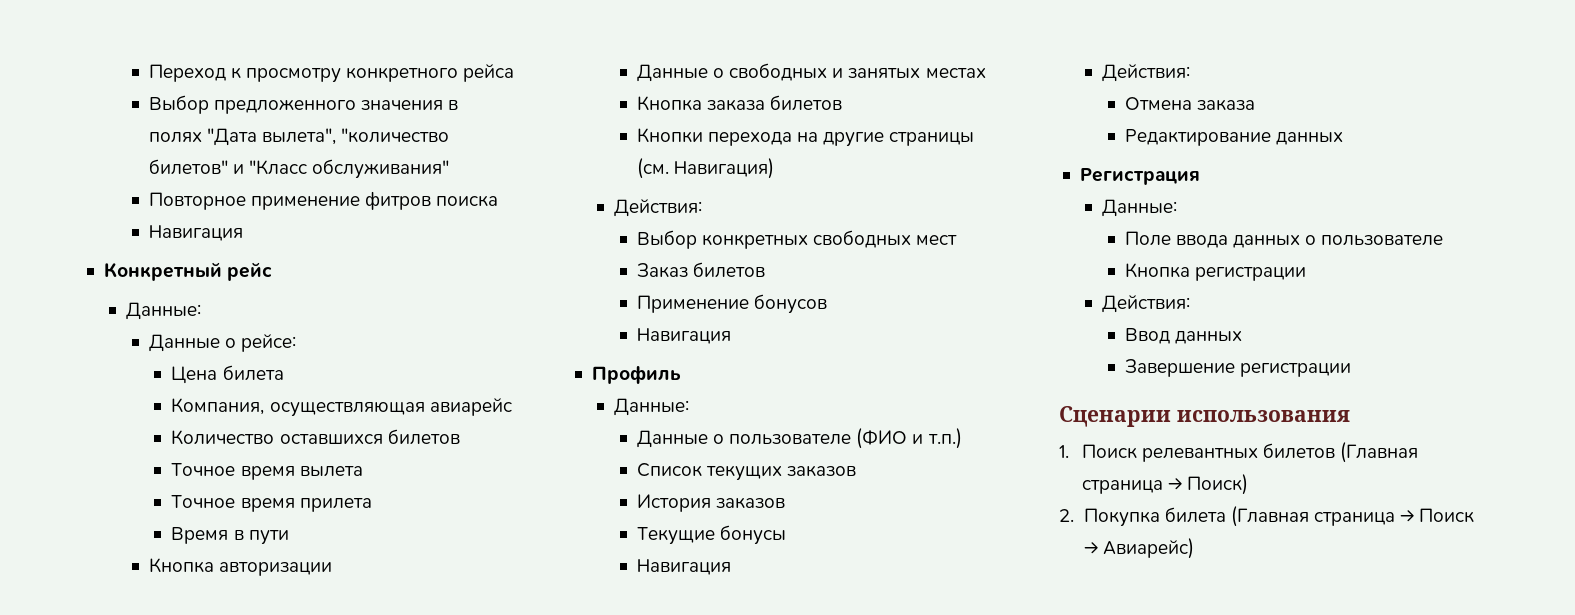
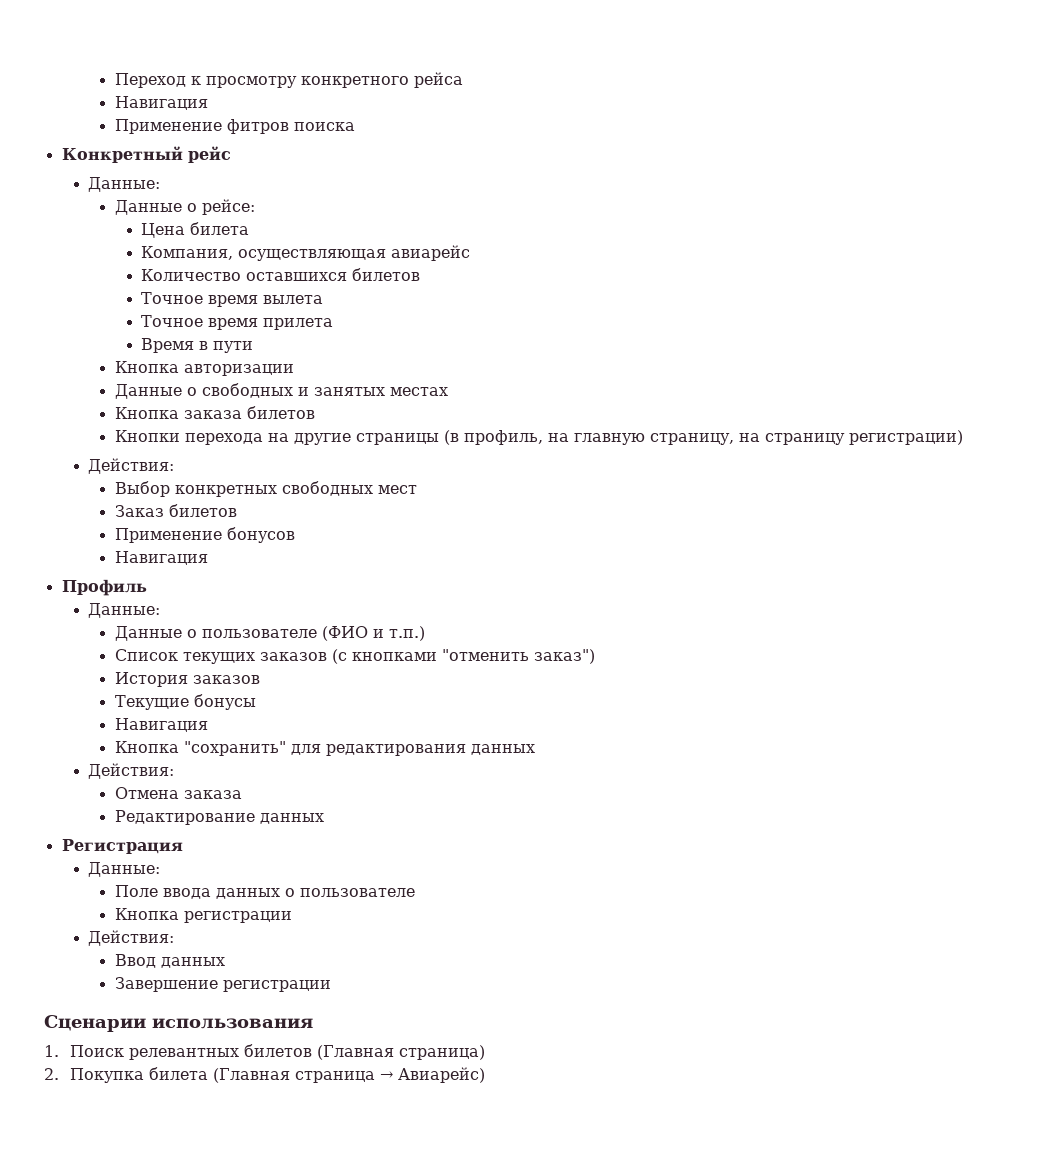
  Переход к просмотру конкретного рейса
- Выбор предложенного значения в полях "Дата вылета", "количество билетов" и "Класс обслуживания"
- Повторное применение фитров поиска
  Навигация
+ Применение фитров поиска
- Кнопки перехода на другие страницы (см. Навигация)
+ Кнопки перехода на другие страницы (в профиль, на главную страницу, на страницу регистрации)
- Список текущих заказов
+ Список текущих заказов (с кнопками "отменить заказ")
+ Кнопка "сохранить" для редактирования данных
- 1. Поиск релевантных билетов (Главная страница → Поиск)
+ 1. Поиск релевантных билетов (Главная страница)
- 2. Покупка билета (Главная страница → Поиск → Авиарейс)
+ 2. Покупка билета (Главная страница → Авиарейс)

